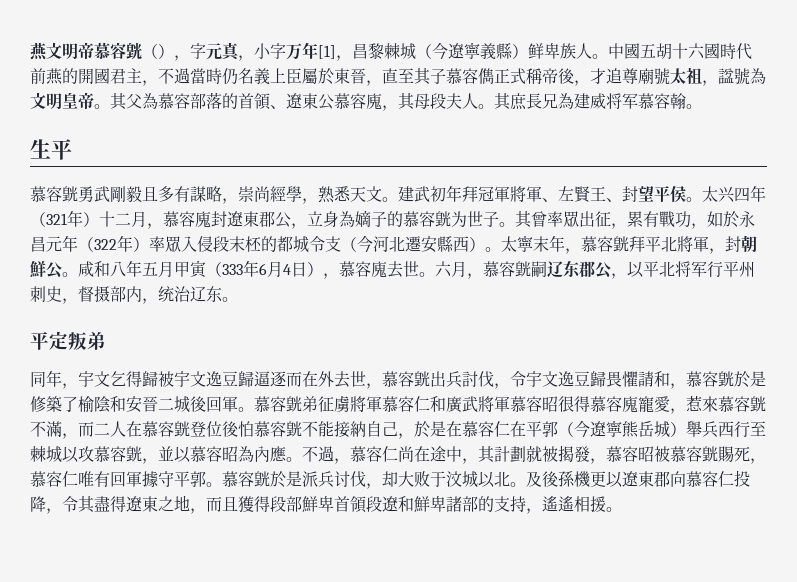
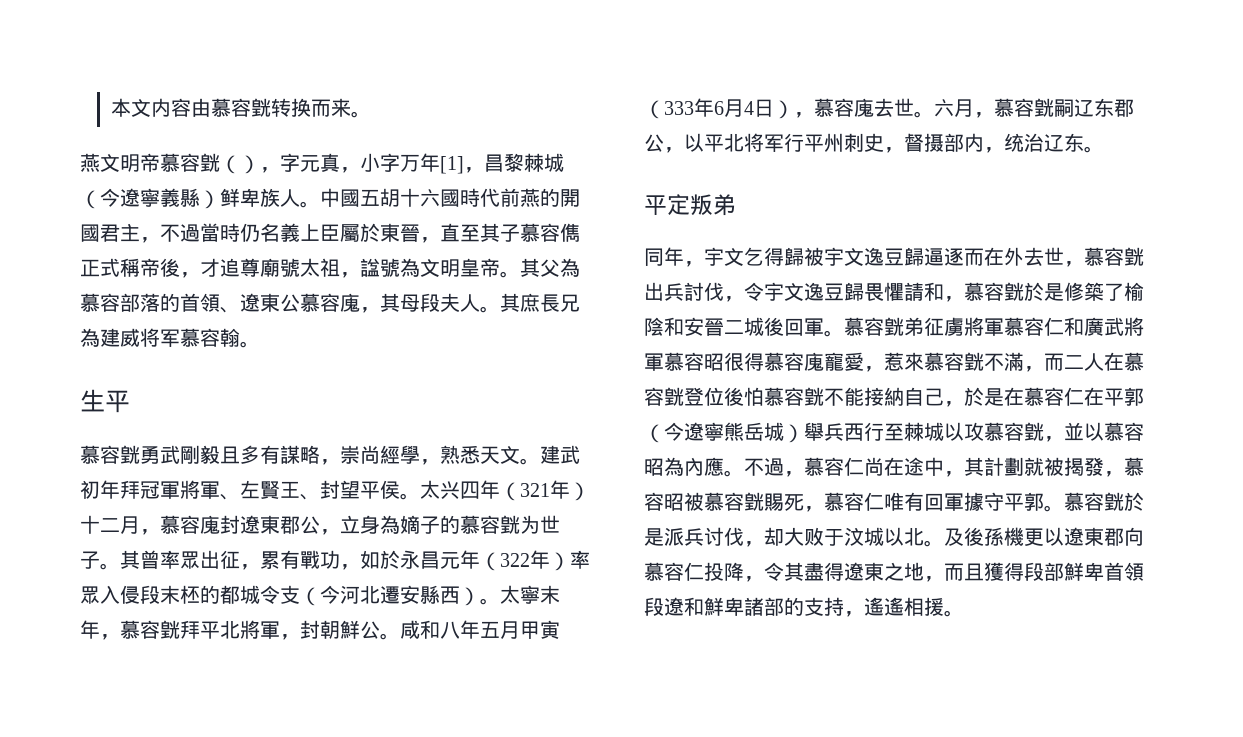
+ 本文内容由慕容皝转换而来。

